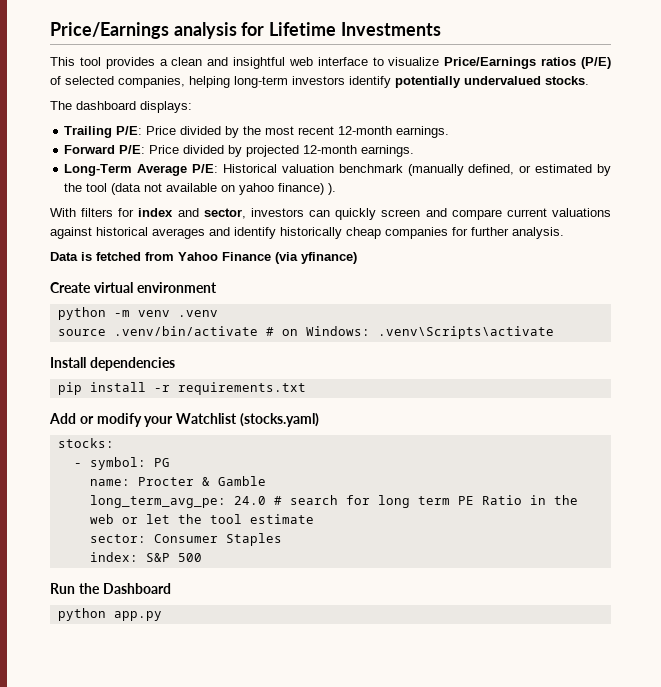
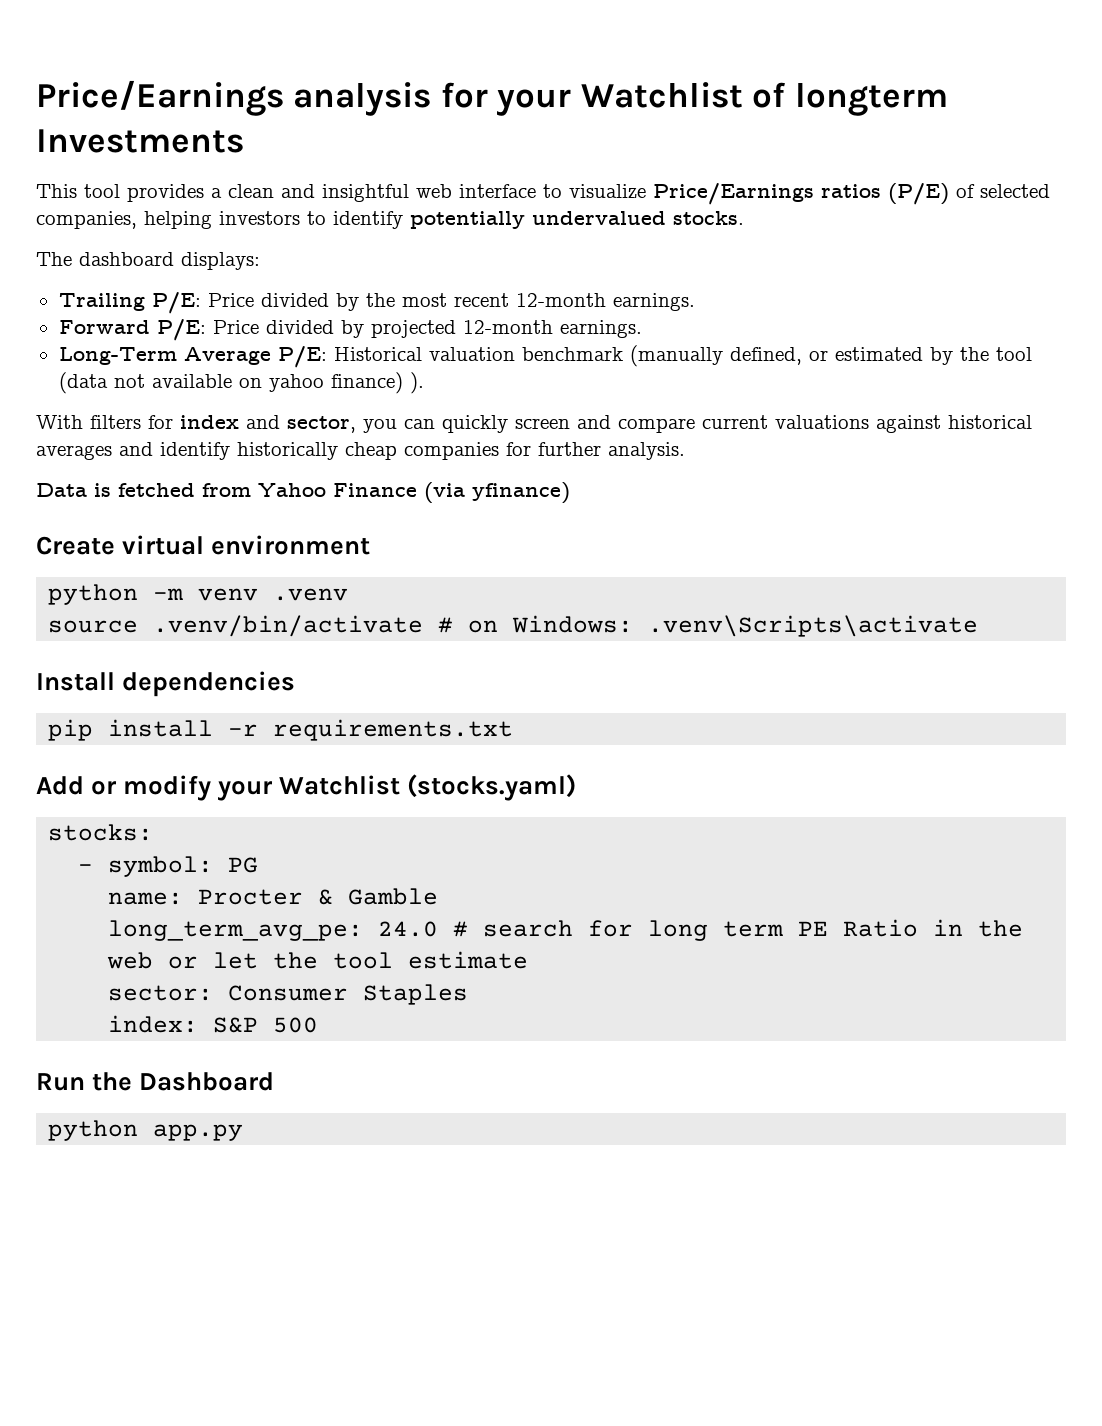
- Price/Earnings analysis for Lifetime Investments
+ Price/Earnings analysis for your Watchlist of longterm Investments
- This tool provides a clean and insightful web interface to visualize Price/Earnings ratios (P/E) of selected companies, helping long-term investors identify potentially undervalued stocks.
+ This tool provides a clean and insightful web interface to visualize Price/Earnings ratios (P/E) of selected companies, helping investors to identify potentially undervalued stocks.
- With filters for index and sector, investors can quickly screen and compare current valuations against historical averages and identify historically cheap companies for further analysis.
+ With filters for index and sector, you can quickly screen and compare current valuations against historical averages and identify historically cheap companies for further analysis.

